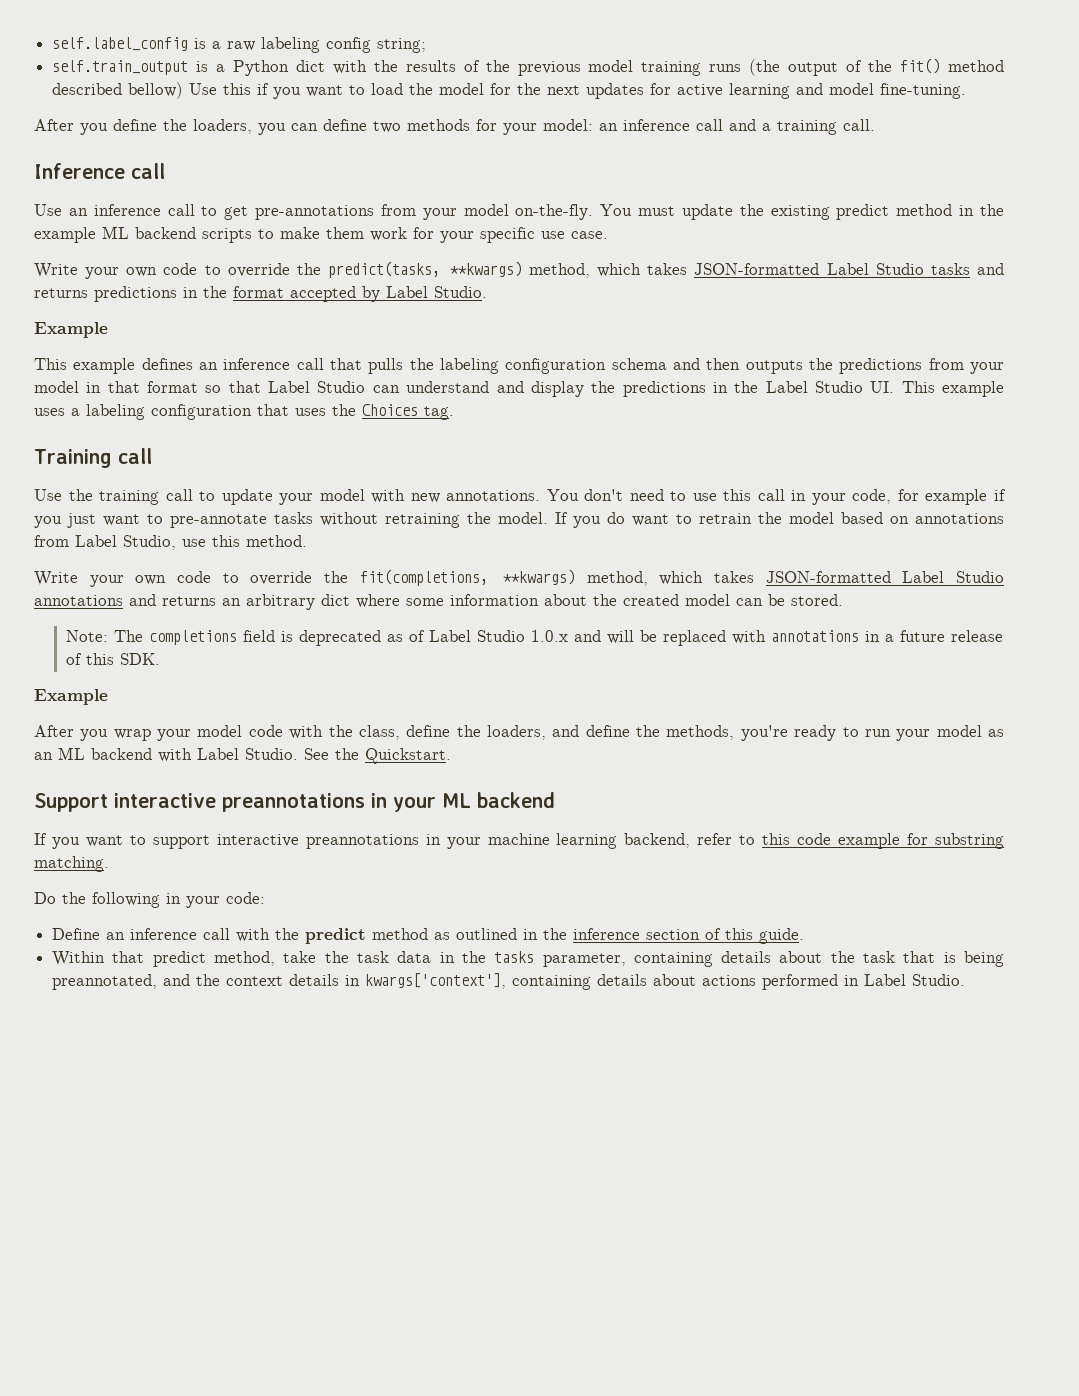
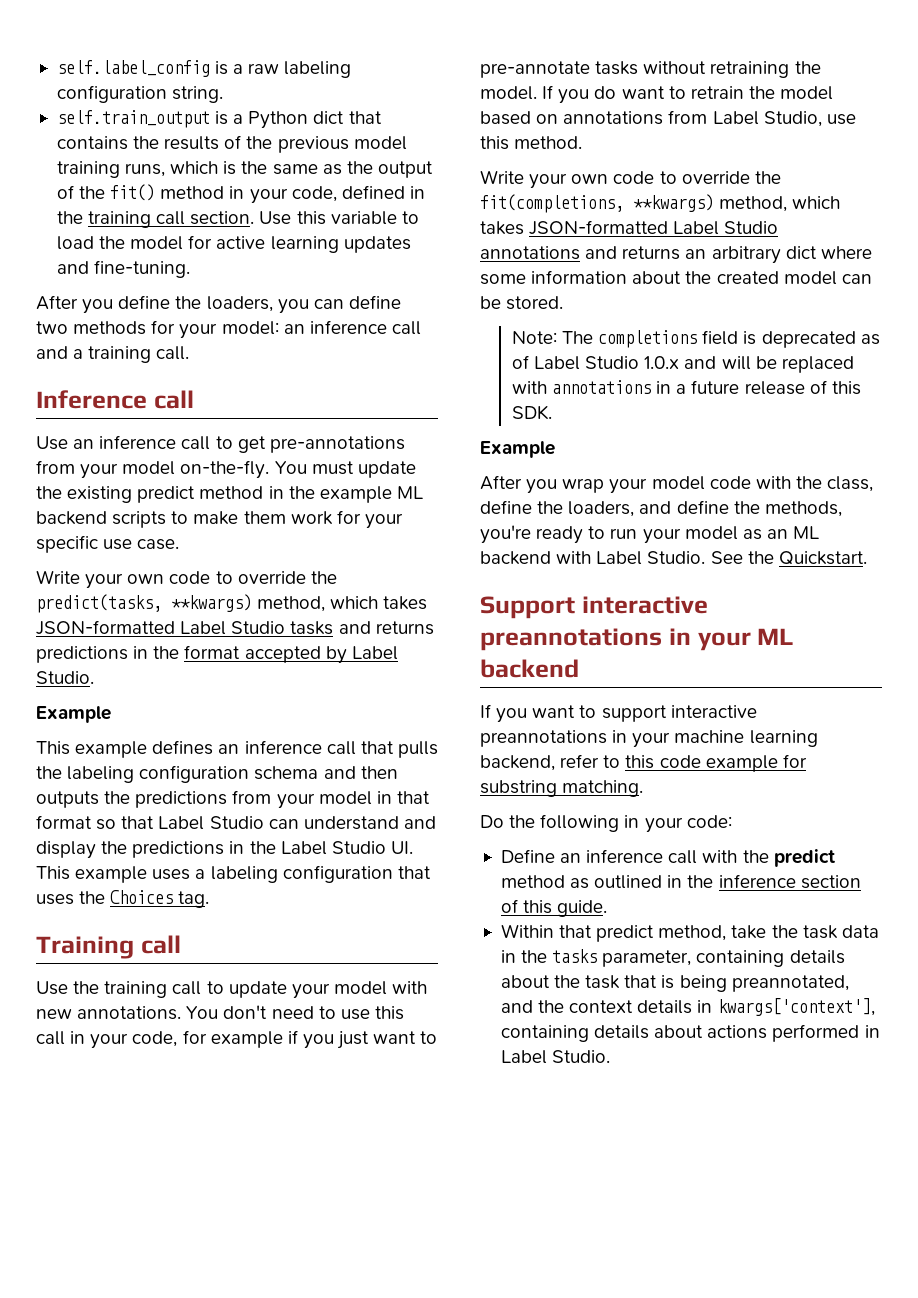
- self.label_config is a raw labeling config string;
+ self.label_config is a raw labeling configuration string.
- self.train_output is a Python dict with the results of the previous model training runs (the output of the fit() method described bellow) Use this if you want to load the model for the next updates for active learning and model fine-tuning.
+ self.train_output is a Python dict that contains the results of the previous model training runs, which is the same as the output of the fit() method in your code, defined in the training call section. Use this variable to load the model for active learning updates and fine-tuning.

